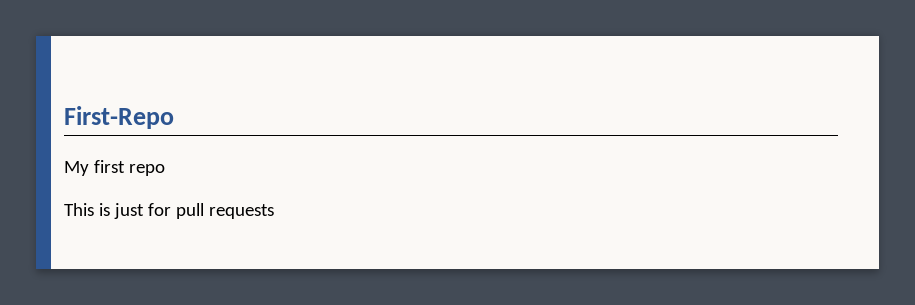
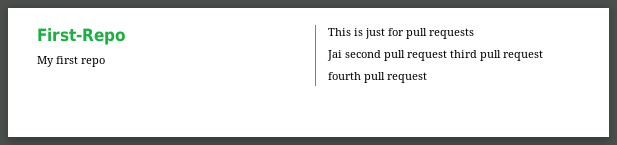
+ Jai second pull request third pull request
+ fourth pull request

